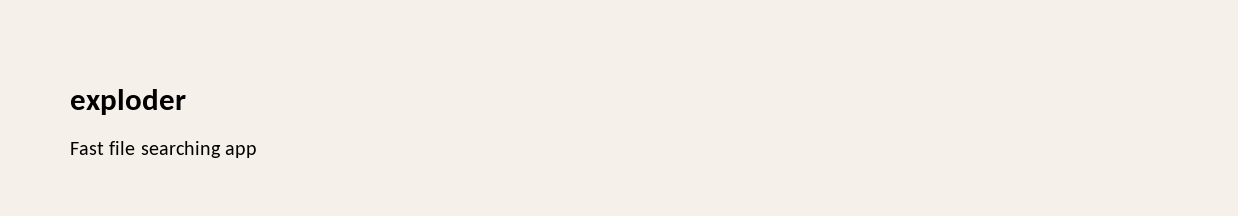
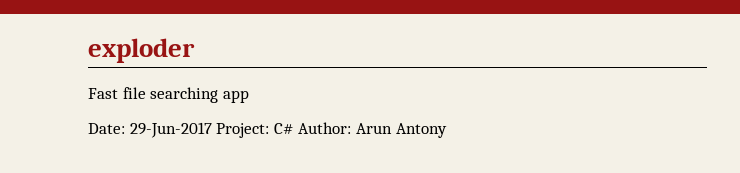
+ Date: 29-Jun-2017 Project: C# Author: Arun Antony

